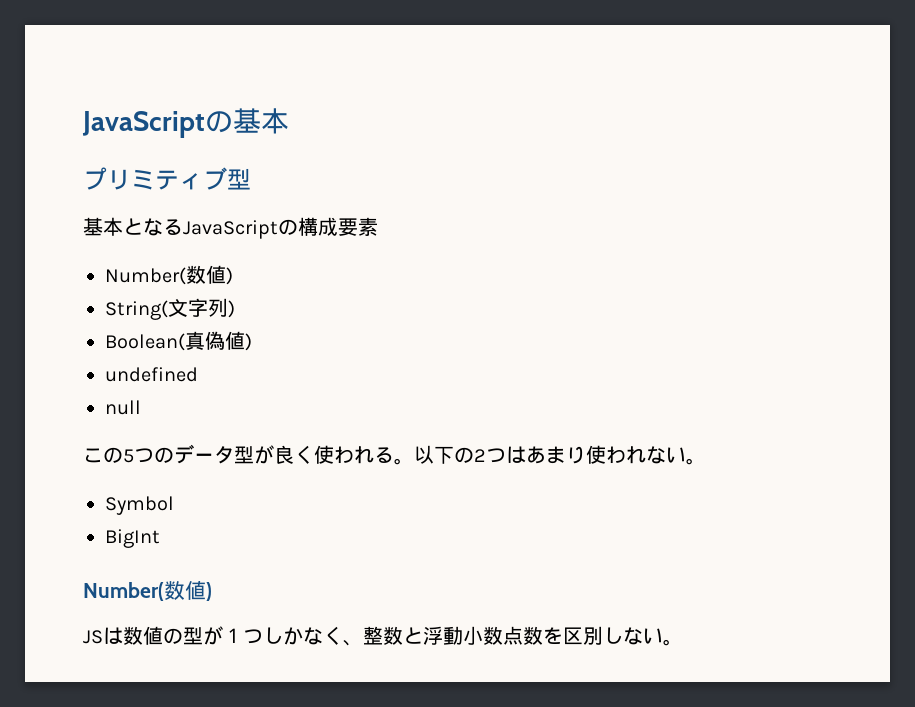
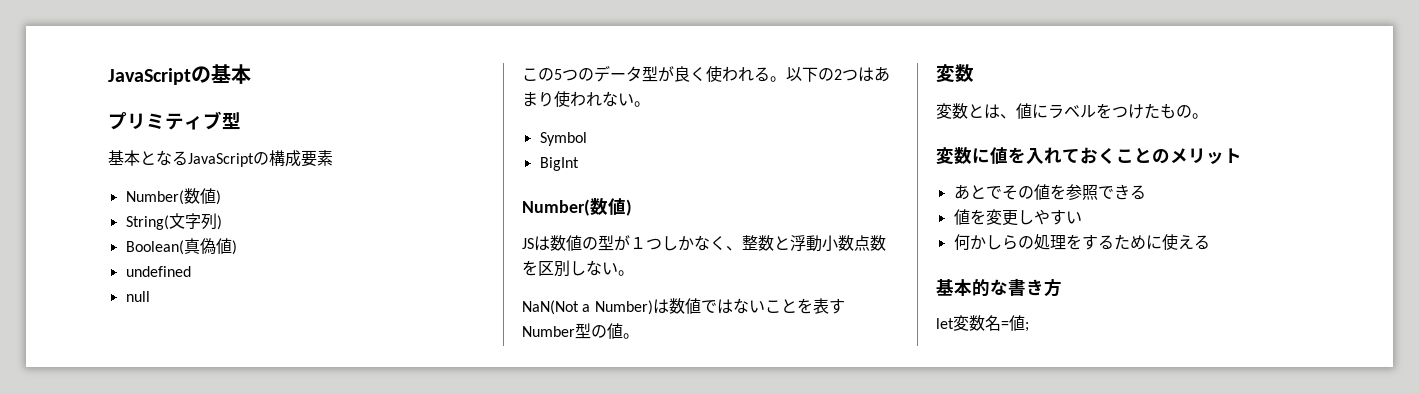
+ NaN(Not a Number)は数値ではないことを表すNumber型の値。
+ 変数
+ 変数とは、値にラベルをつけたもの。
+ 変数に値を入れておくことのメリット
+ あとでその値を参照できる
+ 値を変更しやすい
+ 何かしらの処理をするために使える
+ 基本的な書き方
+ let変数名=値;

